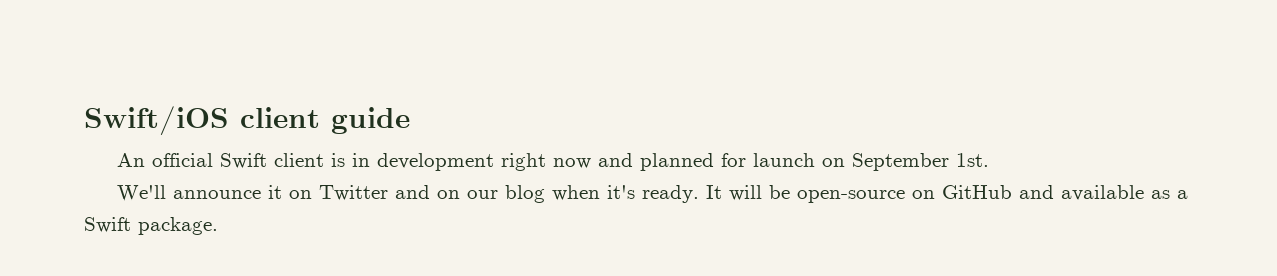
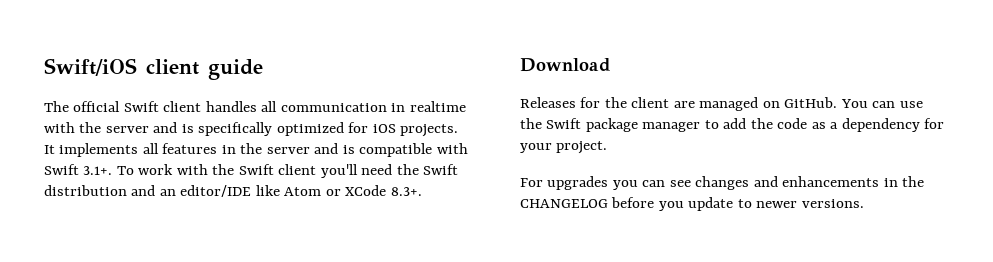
- An official Swift client is in development right now and planned for launch on September 1st.
- We'll announce it on Twitter and on our blog when it's ready. It will be open-source on GitHub and available as a Swift package.
+ The official Swift client handles all communication in realtime with the server and is specifically optimized for iOS projects. It implements all features in the server and is compatible with Swift 3.1+. To work with the Swift client you'll need the Swift distribution and an editor/IDE like Atom or XCode 8.3+.
+ Download
+ Releases for the client are managed on GitHub. You can use the Swift package manager to add the code as a dependency for your project.
+ For upgrades you can see changes and enhancements in the CHANGELOG before you update to newer versions.

